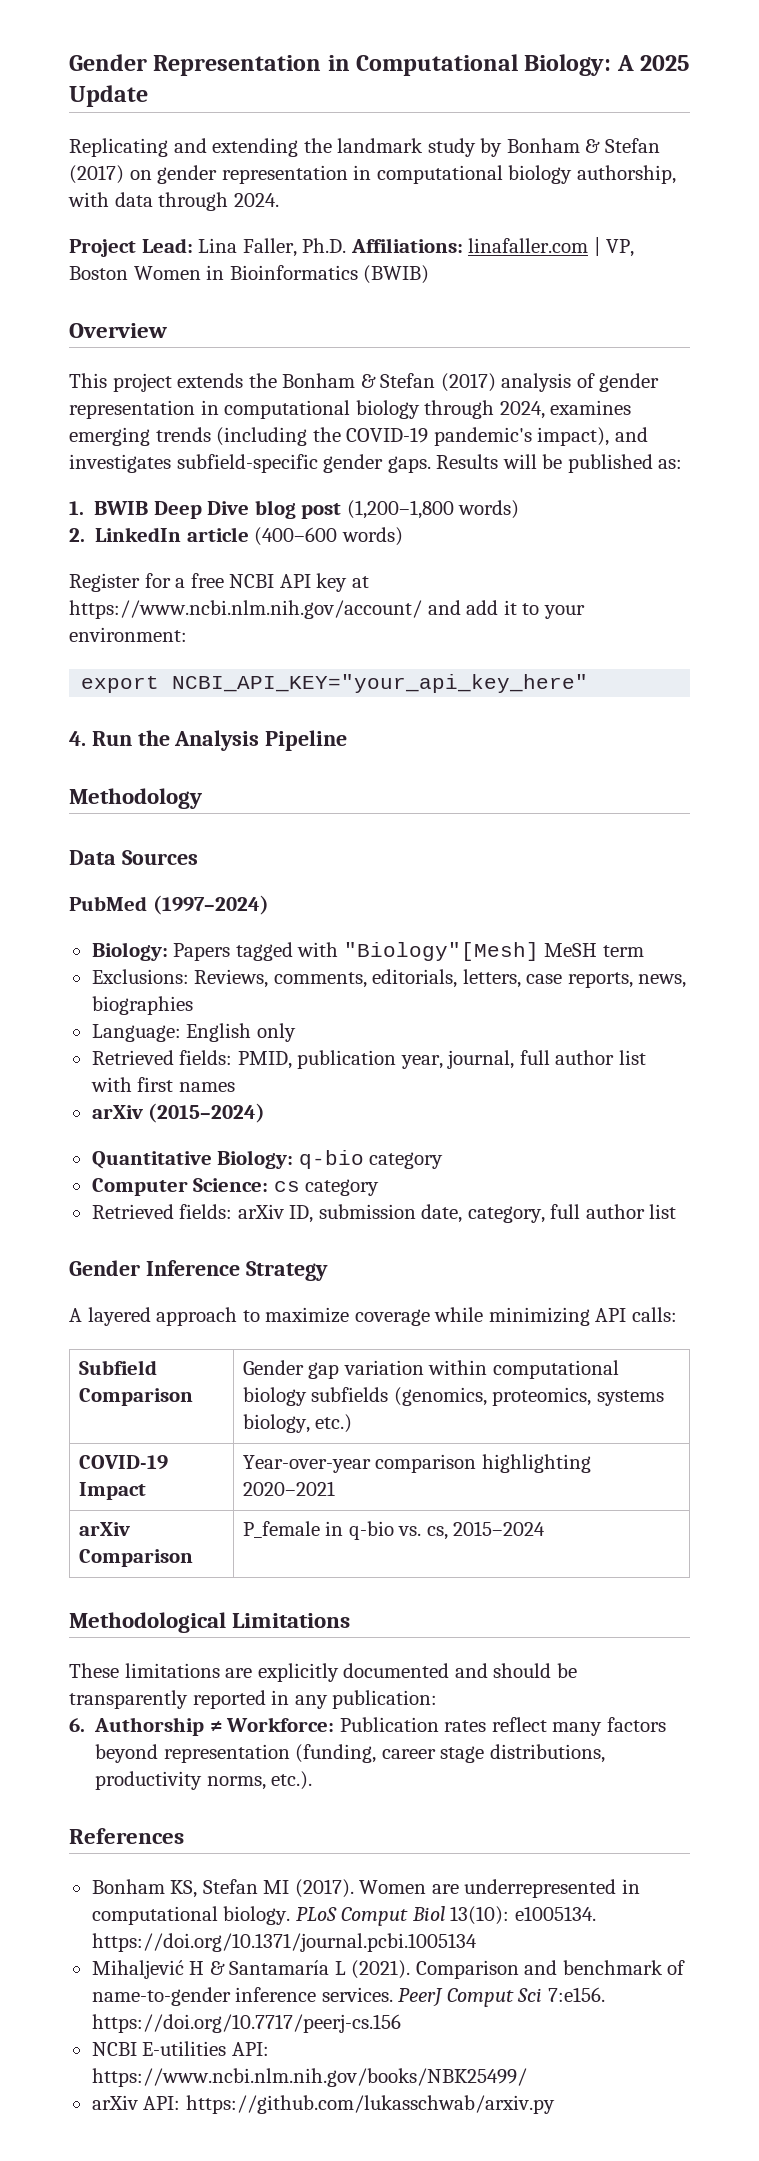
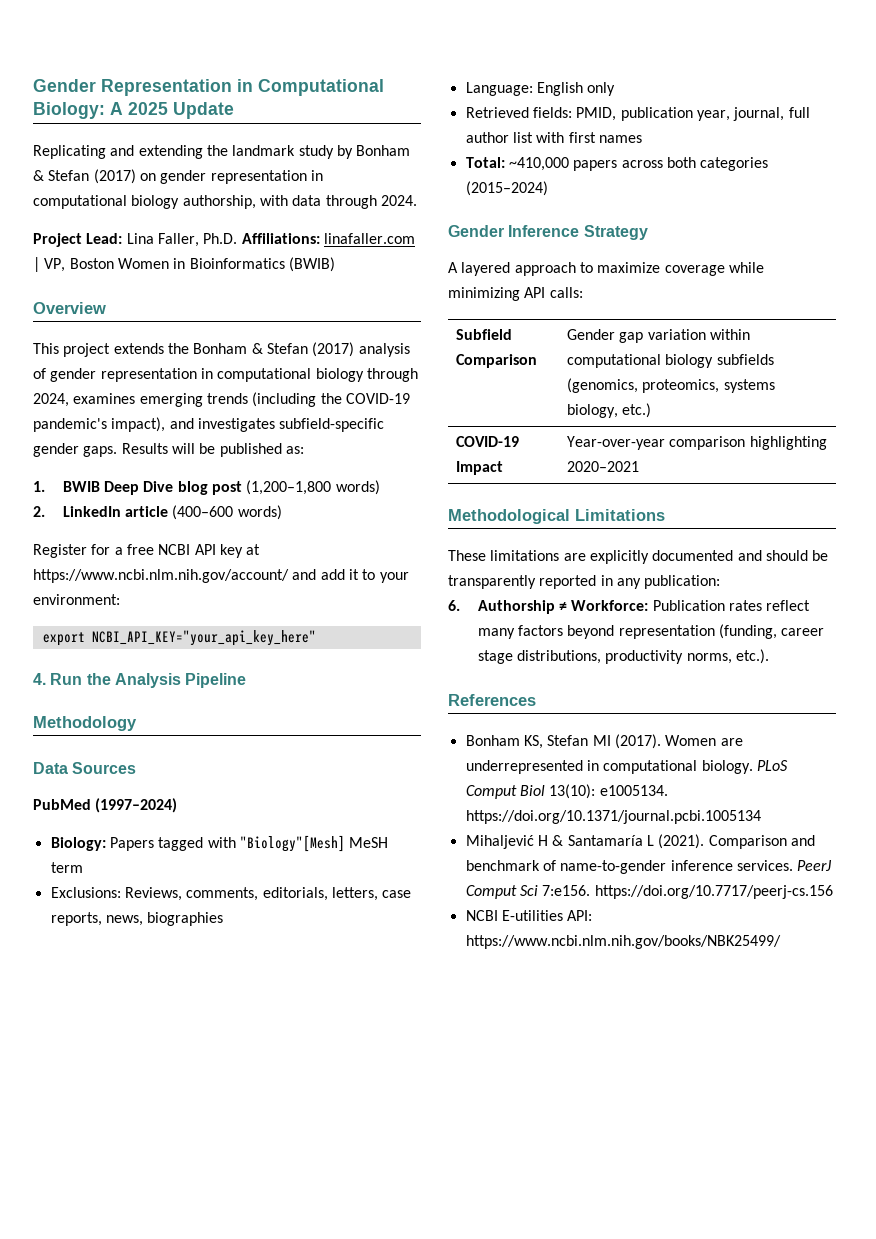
- arXiv (2015–2024)
- Quantitative Biology: q-bio category
- Computer Science: cs category
- Retrieved fields: arXiv ID, submission date, category, full author list
+ Total: ~410,000 papers across both categories (2015–2024)
- arXiv Comparison | P_female in q-bio vs. cs, 2015–2024
- arXiv API: https://github.com/lukasschwab/arxiv.py

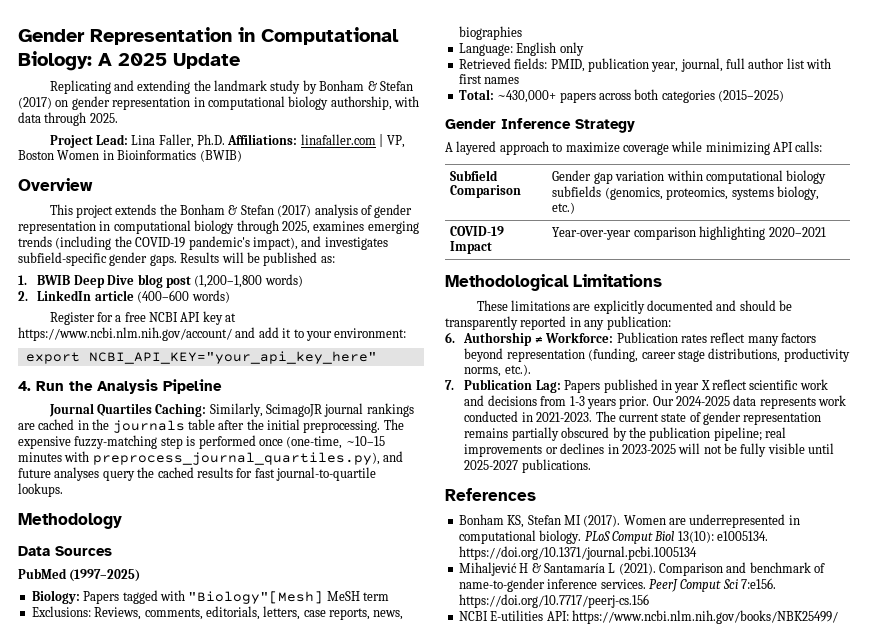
- Replicating and extending the landmark study by Bonham & Stefan (2017) on gender representation in computational biology authorship, with data through 2024.
+ Replicating and extending the landmark study by Bonham & Stefan (2017) on gender representation in computational biology authorship, with data through 2025.
- This project extends the Bonham & Stefan (2017) analysis of gender representation in computational biology through 2024, examines emerging trends (including the COVID-19 pandemic's impact), and investigates subfield-specific gender gaps.
+ This project extends the Bonham & Stefan (2017) analysis of gender representation in computational biology through 2025, examines emerging trends (including the COVID-19 pandemic's impact), and investigates subfield-specific gender gaps.
+ Journal Quartiles Caching: Similarly, ScimagoJR journal rankings are cached in the journals table after the initial preprocessing. The expensive fuzzy-matching step is performed once (one-time, ~10–15 minutes with preprocess_journal_quartiles.py), and future analyses query the cached results for fast journal-to-quartile lookups.
- PubMed (1997–2024)
+ PubMed (1997–2025)
- Total: ~410,000 papers across both categories (2015–2024)
+ Total: ~430,000+ papers across both categories (2015–2025)
+ 7. Publication Lag: Papers published in year X reflect scientific work and decisions from 1-3 years prior. Our 2024-2025 data represents work conducted in 2021-2023. The current state of gender representation remains partially obscured by the publication pipeline; real improvements or declines in 2023-2025 will not be fully visible until 2025-2027 publications.

